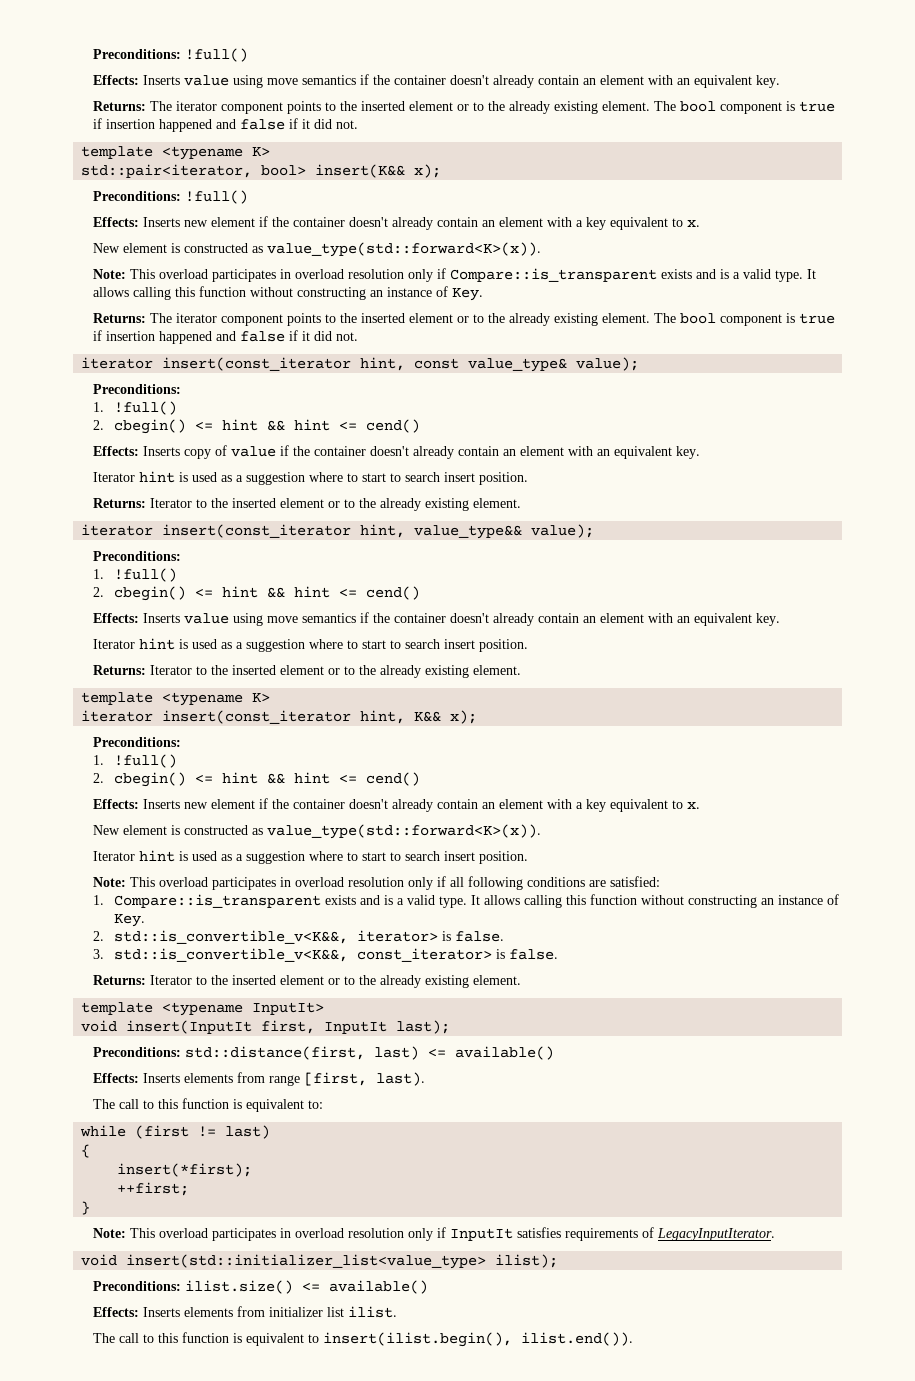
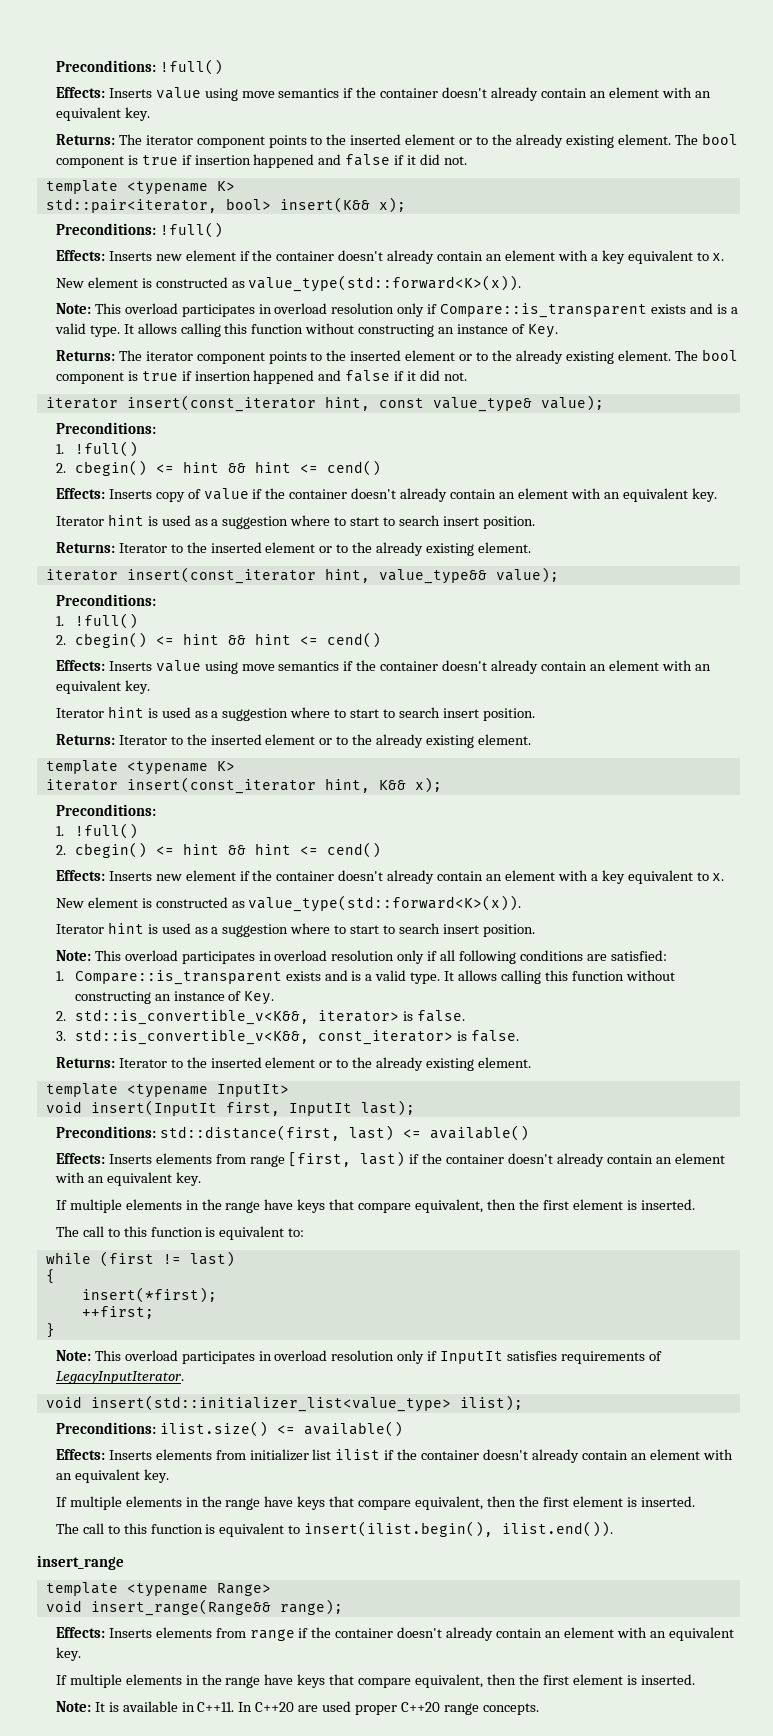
- Effects: Inserts elements from range [first, last).
+ Effects: Inserts elements from range [first, last) if the container doesn't already contain an element with an equivalent key.
+ If multiple elements in the range have keys that compare equivalent, then the first element is inserted.
- Effects: Inserts elements from initializer list ilist.
+ Effects: Inserts elements from initializer list ilist if the container doesn't already contain an element with an equivalent key.
+ If multiple elements in the range have keys that compare equivalent, then the first element is inserted.
+ insert_range
+ template <typename Range>
+ void insert_range(Range&& range);
+ Effects: Inserts elements from range if the container doesn't already contain an element with an equivalent key.
+ If multiple elements in the range have keys that compare equivalent, then the first element is inserted.
+ Note: It is available in C++11. In C++20 are used proper C++20 range concepts.

